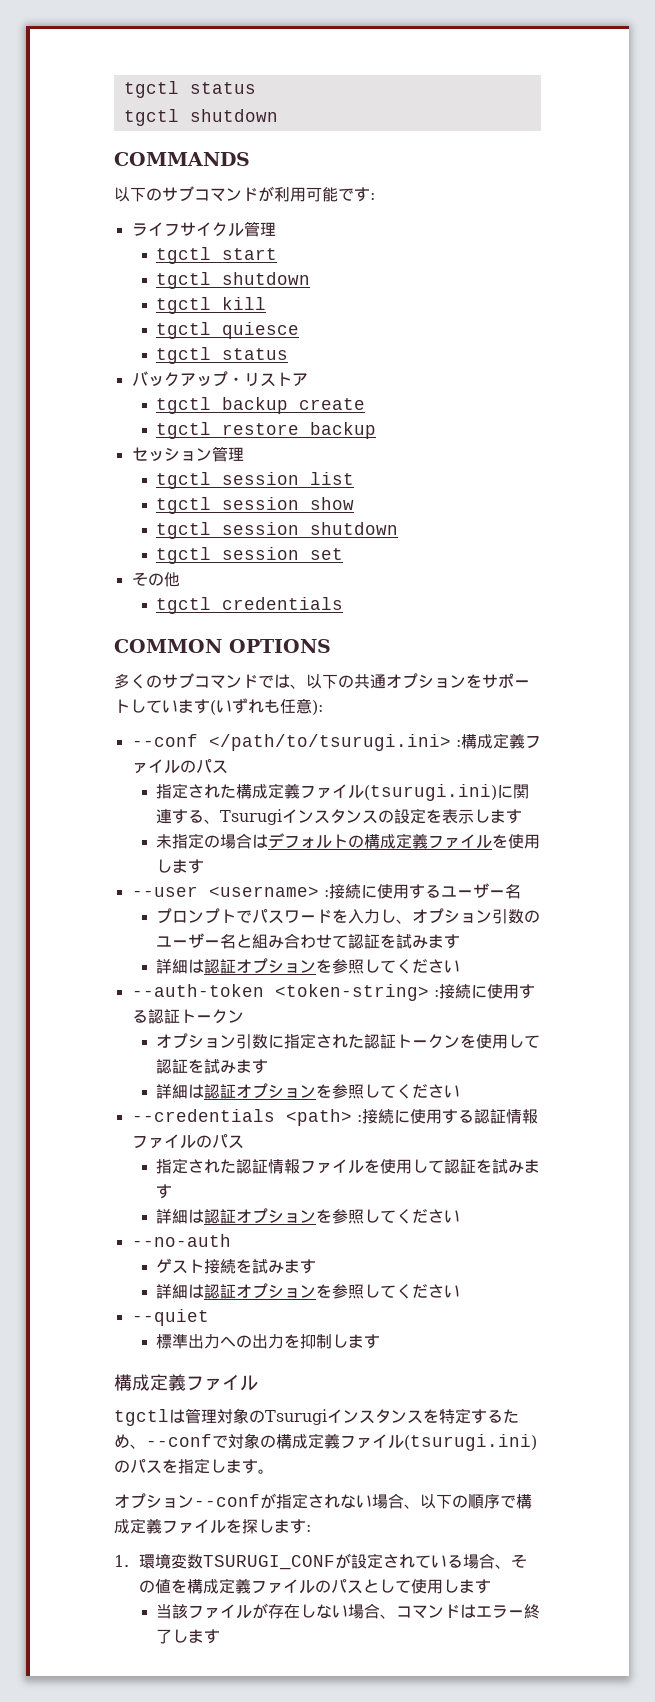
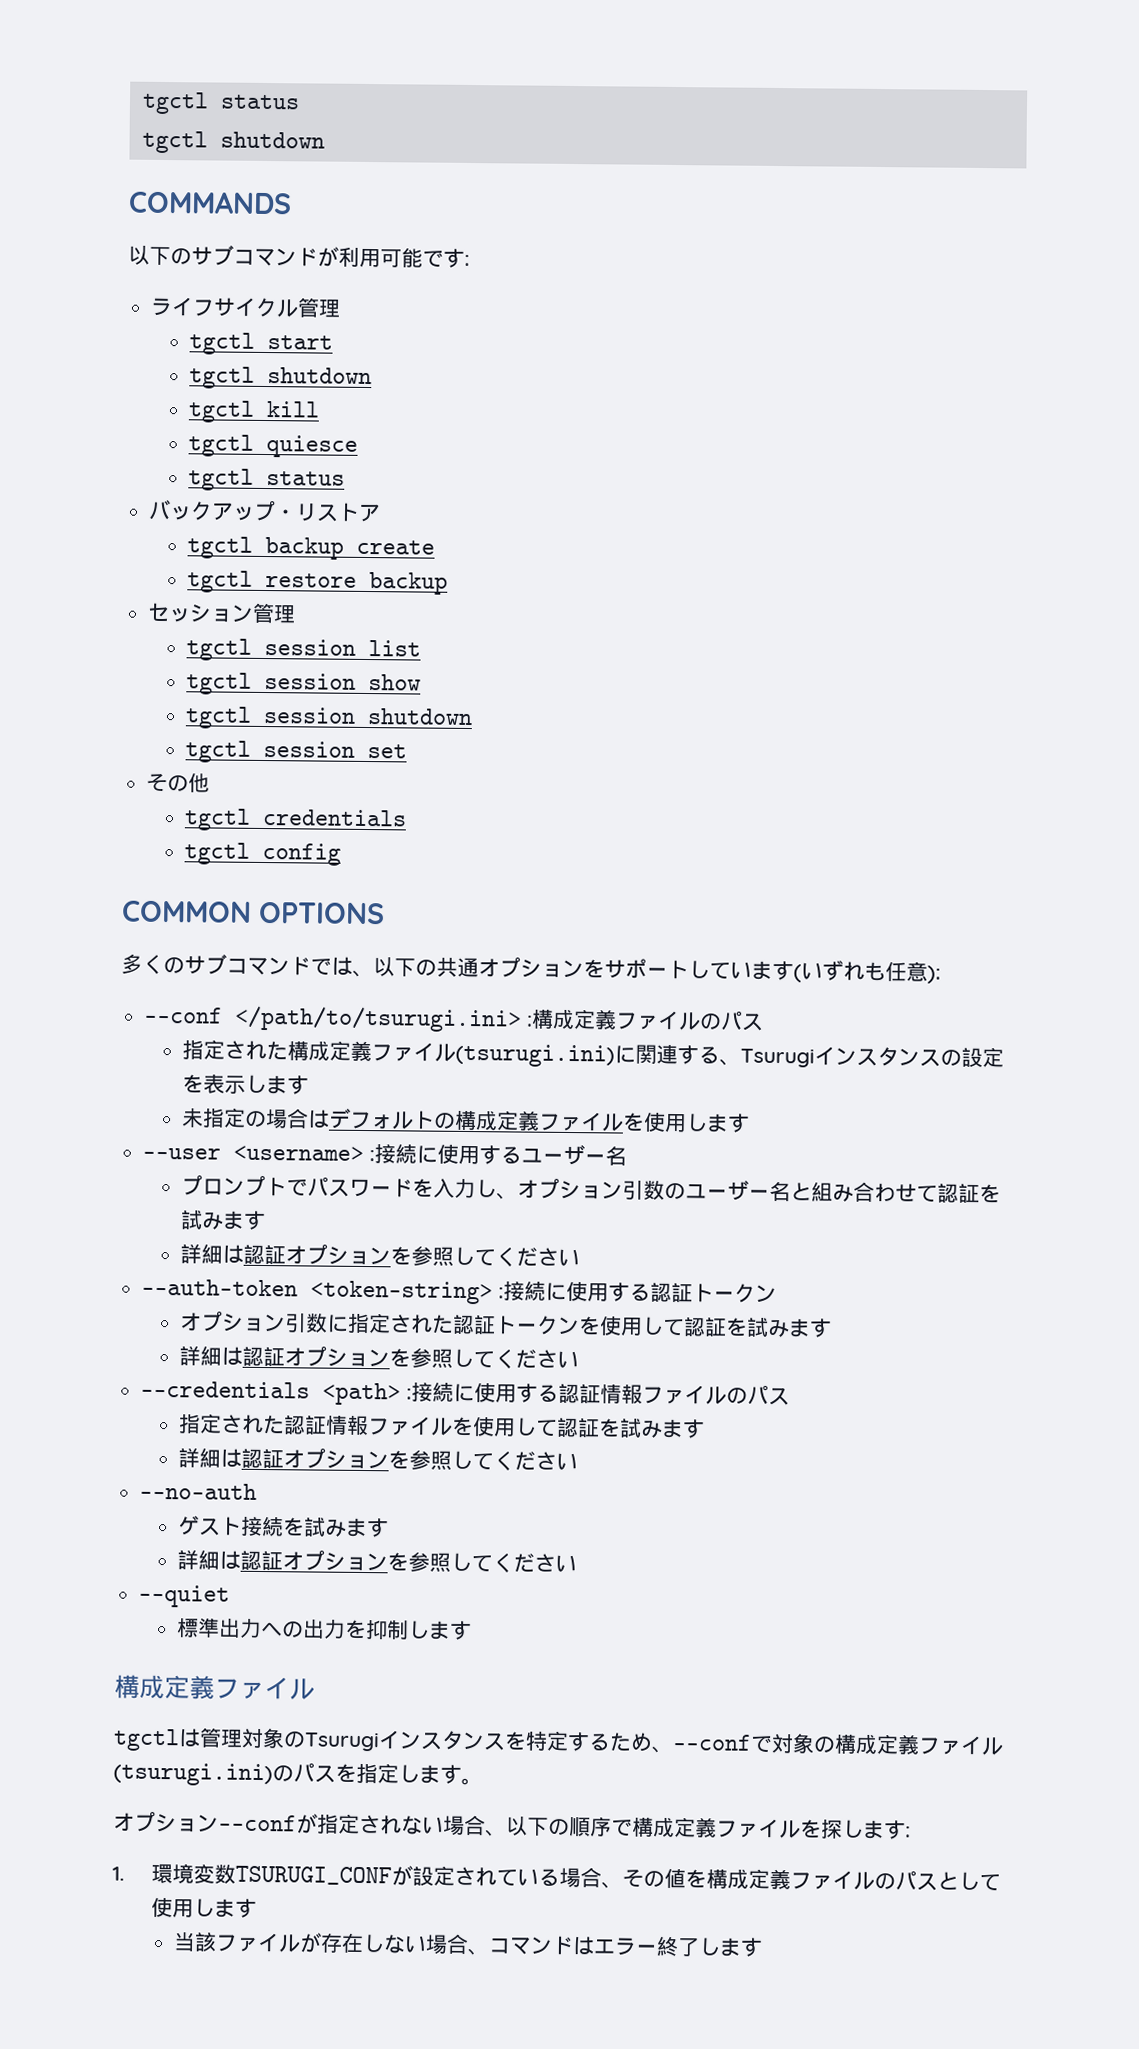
+ tgctl config

